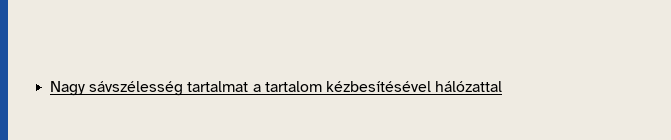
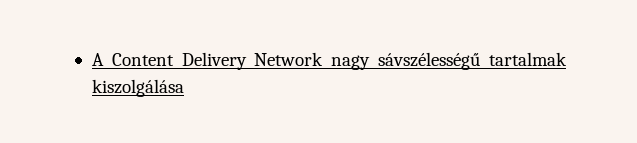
- Nagy sávszélesség tartalmat a tartalom kézbesítésével hálózattal
+ A Content Delivery Network nagy sávszélességű tartalmak kiszolgálása

